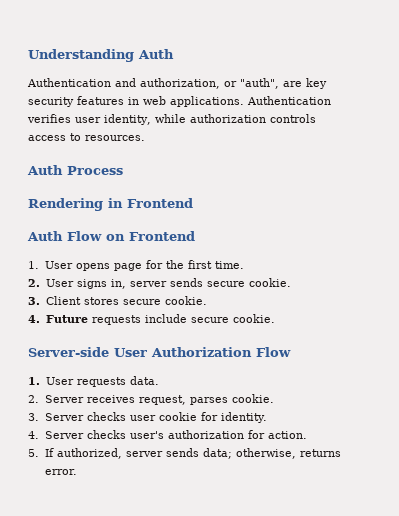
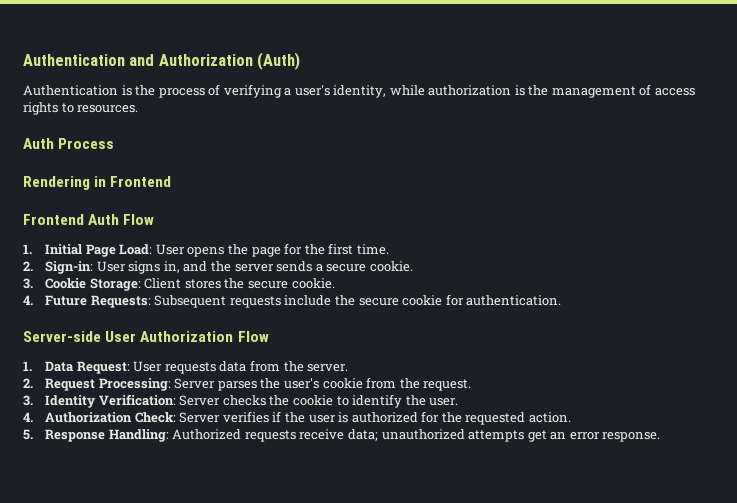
- Understanding Auth
- Authentication and authorization, or "auth", are key security features in web applications. Authentication verifies user identity, while authorization controls access to resources.
+ Authentication and Authorization (Auth)
+ Authentication is the process of verifying a user's identity, while authorization is the management of access rights to resources.
- Auth Flow on Frontend
- 1. User opens page for the first time.
+ Frontend Auth Flow
+ 1. Initial Page Load: User opens the page for the first time.
- 2. User signs in, server sends secure cookie.
+ 2. Sign-in: User signs in, and the server sends a secure cookie.
- 3. Client stores secure cookie.
+ 3. Cookie Storage: Client stores the secure cookie.
- 4. Future requests include secure cookie.
+ 4. Future Requests: Subsequent requests include the secure cookie for authentication.
- 1. User requests data.
- 2. Server receives request, parses cookie.
- 3. Server checks user cookie for identity.
- 4. Server checks user's authorization for action.
- 5. If authorized, server sends data; otherwise, returns error.
+ 1. Data Request: User requests data from the server.
+ 2. Request Processing: Server parses the user's cookie from the request.
+ 3. Identity Verification: Server checks the cookie to identify the user.
+ 4. Authorization Check: Server verifies if the user is authorized for the requested action.
+ 5. Response Handling: Authorized requests receive data; unauthorized attempts get an error response.

